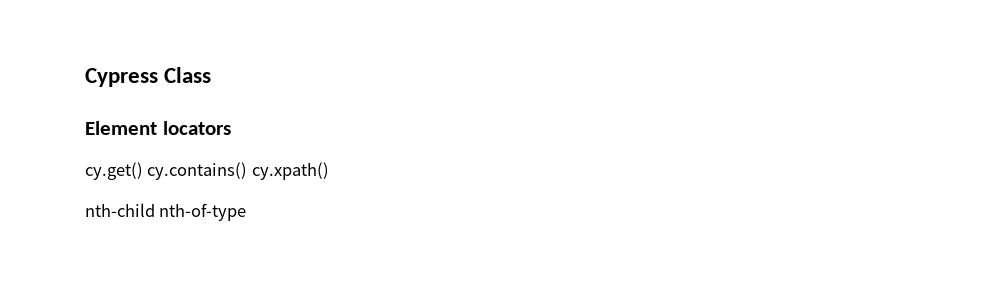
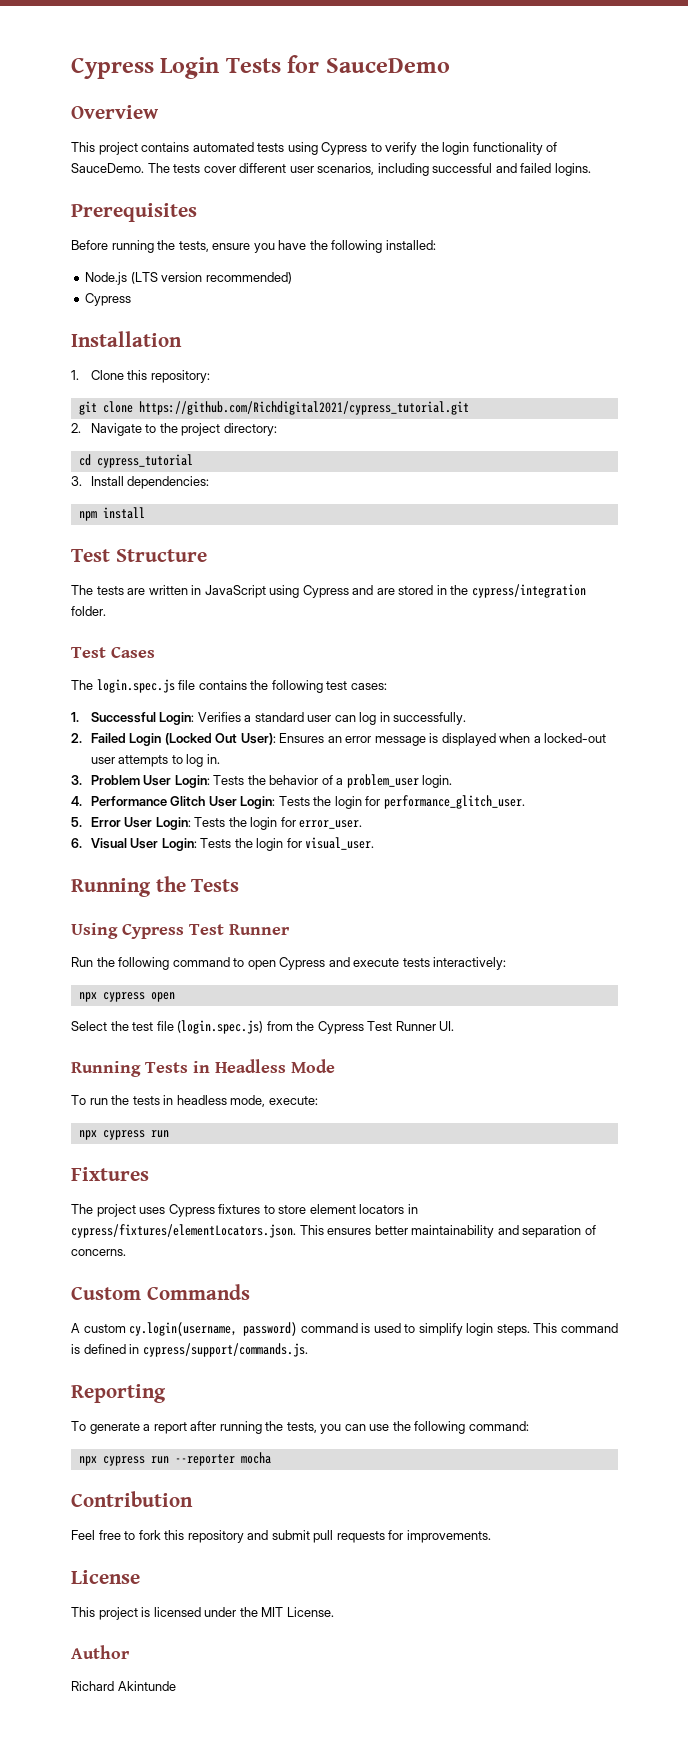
- Cypress Class
- Element locators
- cy.get() cy.contains() cy.xpath()
- nth-child nth-of-type
+ Cypress Login Tests for SauceDemo
+ Overview
+ This project contains automated tests using Cypress to verify the login functionality of SauceDemo. The tests cover different user scenarios, including successful and failed logins.
+ Prerequisites
+ Before running the tests, ensure you have the following installed:
+ Node.js (LTS version recommended)
+ Cypress
+ Installation
+ 1. Clone this repository:
+ git clone https://github.com/Richdigital2021/cypress_tutorial.git
+ 2. Navigate to the project directory:
+ cd cypress_tutorial
+ 3. Install dependencies:
+ npm install
+ Test Structure
+ The tests are written in JavaScript using Cypress and are stored in the cypress/integration folder.
+ Test Cases
+ The login.spec.js file contains the following test cases:
+ 1. Successful Login: Verifies a standard user can log in successfully.
+ 2. Failed Login (Locked Out User): Ensures an error message is displayed when a locked-out user attempts to log in.
+ 3. Problem User Login: Tests the behavior of a problem_user login.
+ 4. Performance Glitch User Login: Tests the login for performance_glitch_user.
+ 5. Error User Login: Tests the login for error_user.
+ 6. Visual User Login: Tests the login for visual_user.
+ Running the Tests
+ Using Cypress Test Runner
+ Run the following command to open Cypress and execute tests interactively:
+ npx cypress open
+ Select the test file (login.spec.js) from the Cypress Test Runner UI.
+ Running Tests in Headless Mode
+ To run the tests in headless mode, execute:
+ npx cypress run
+ Fixtures
+ The project uses Cypress fixtures to store element locators in cypress/fixtures/elementLocators.json. This ensures better maintainability and separation of concerns.
+ Custom Commands
+ A custom cy.login(username, password) command is used to simplify login steps. This command is defined in cypress/support/commands.js.
+ Reporting
+ To generate a report after running the tests, you can use the following command:
+ npx cypress run --reporter mocha
+ Contribution
+ Feel free to fork this repository and submit pull requests for improvements.
+ License
+ This project is licensed under the MIT License.
+ Author
+ Richard Akintunde

